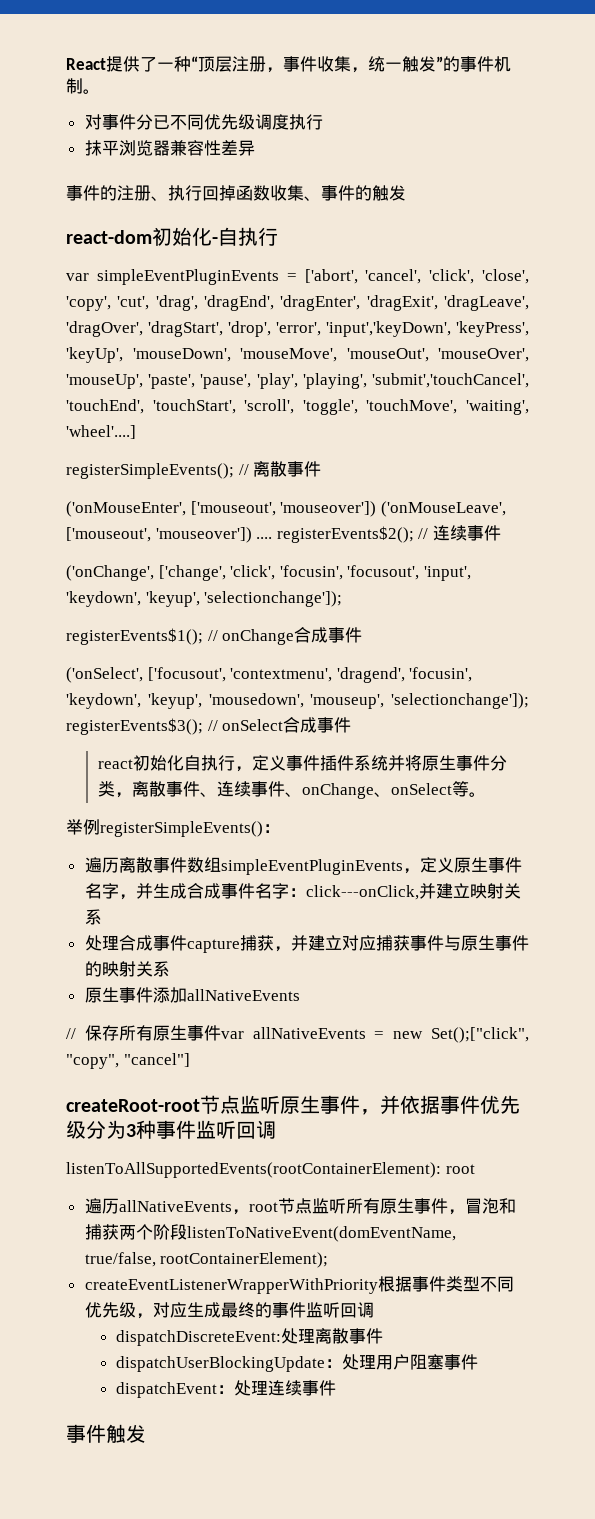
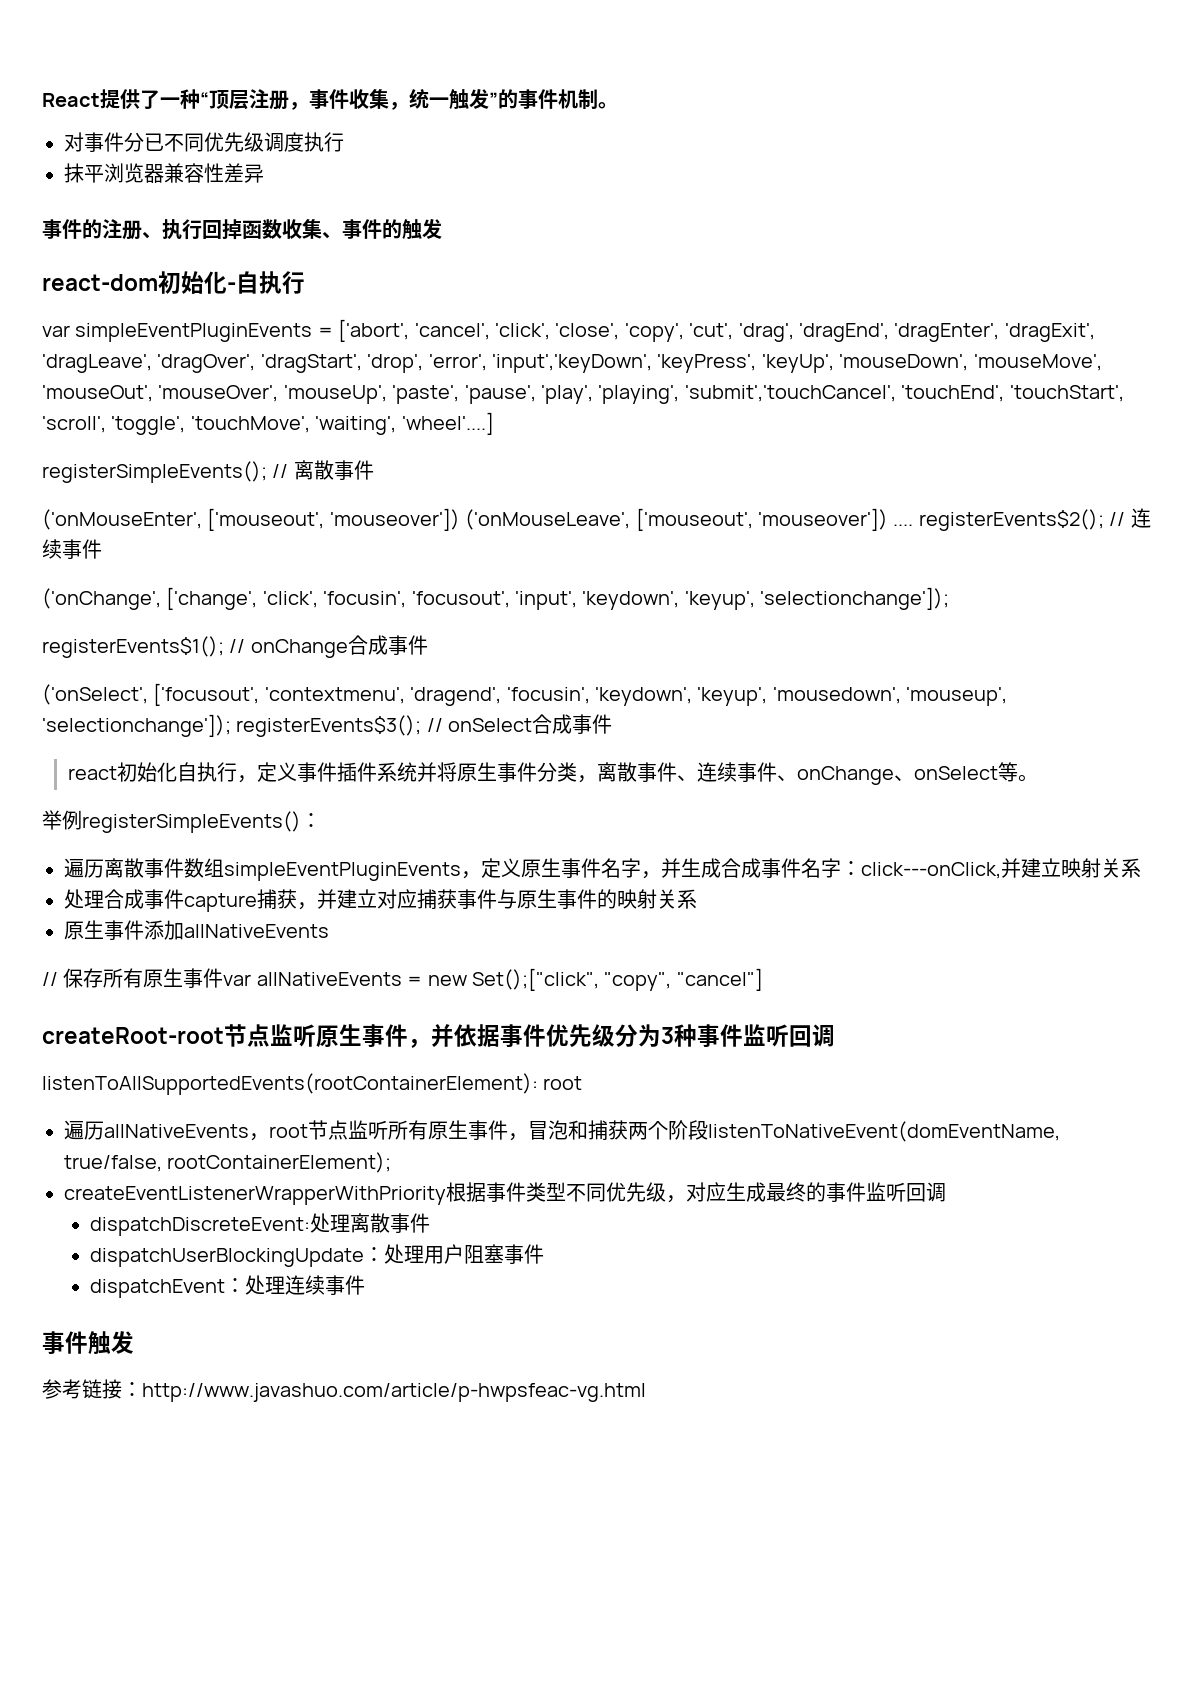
+ 参考链接：http://www.javashuo.com/article/p-hwpsfeac-vg.html

